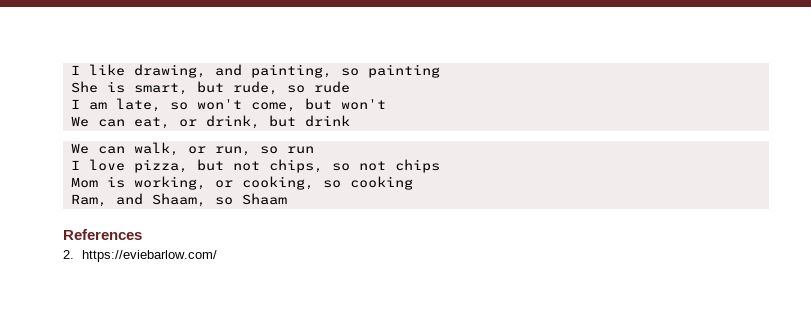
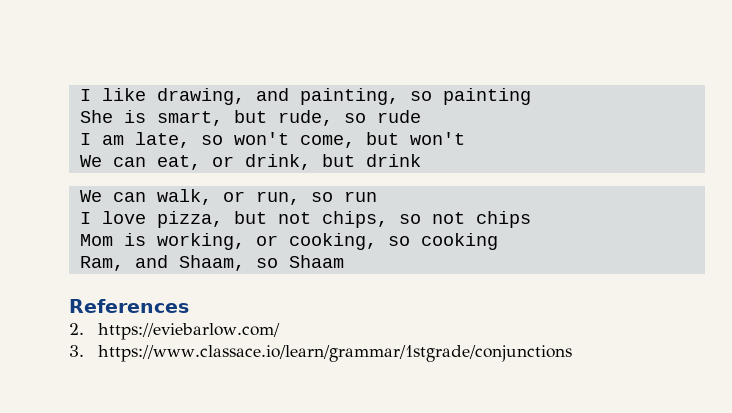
+ 3. https://www.classace.io/learn/grammar/1stgrade/conjunctions

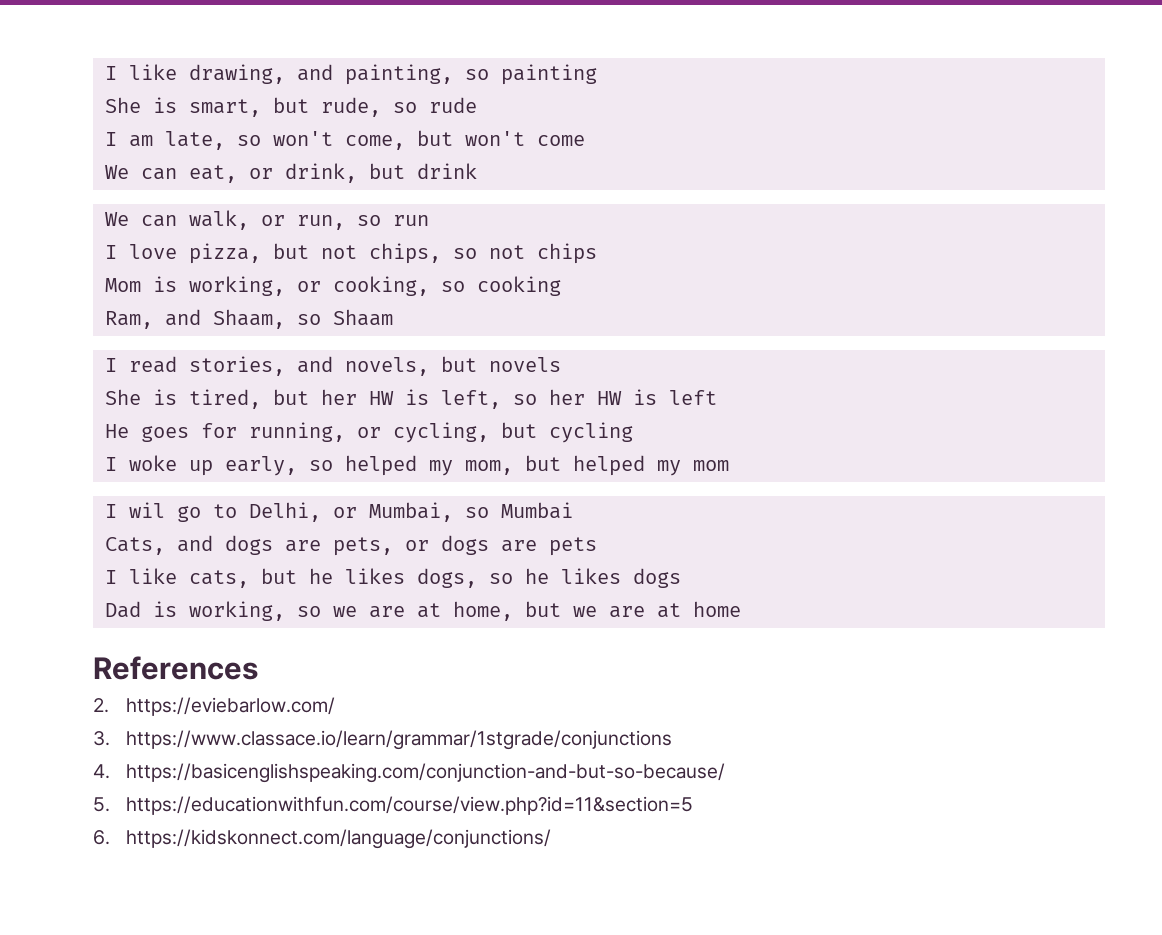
- I am late, so won't come, but won't
+ I am late, so won't come, but won't come
+ I read stories, and novels, but novels
+ She is tired, but her HW is left, so her HW is left
+ He goes for running, or cycling, but cycling
+ I woke up early, so helped my mom, but helped my mom
+ I wil go to Delhi, or Mumbai, so Mumbai
+ Cats, and dogs are pets, or dogs are pets
+ I like cats, but he likes dogs, so he likes dogs
+ Dad is working, so we are at home, but we are at home
+ 4. https://basicenglishspeaking.com/conjunction-and-but-so-because/
+ 5. https://educationwithfun.com/course/view.php?id=11&section=5
+ 6. https://kidskonnect.com/language/conjunctions/

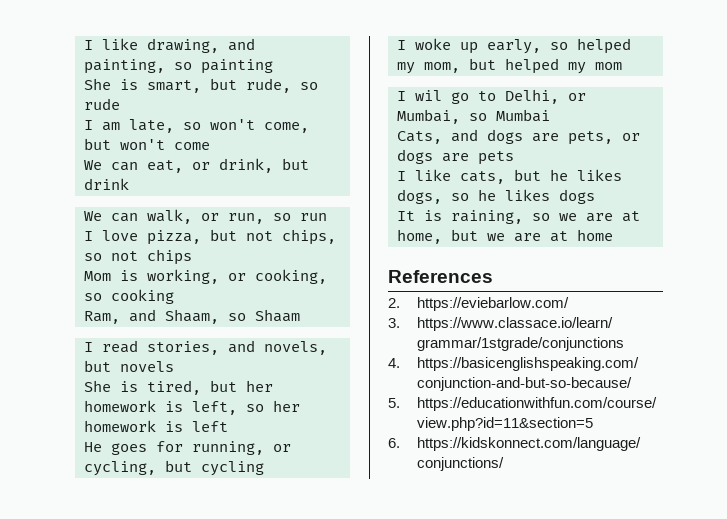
- She is tired, but her HW is left, so her HW is left
+ She is tired, but her homework is left, so her homework is left
- Dad is working, so we are at home, but we are at home
+ It is raining, so we are at home, but we are at home

